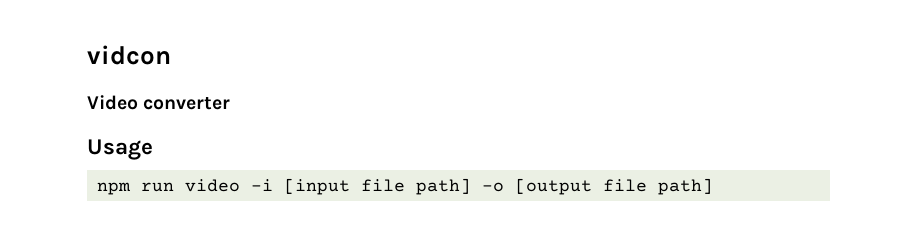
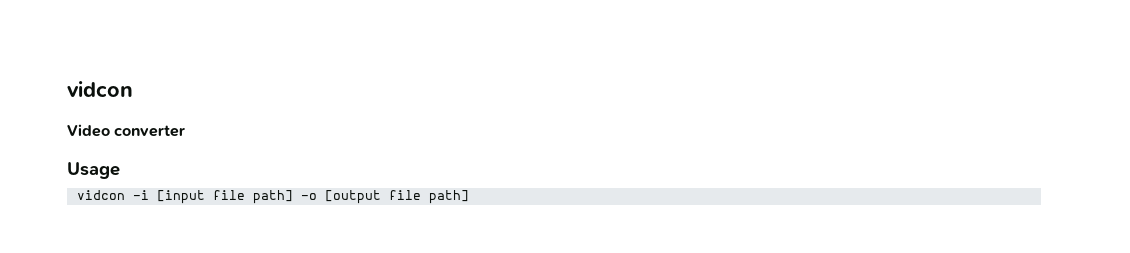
- npm run video -i [input file path] -o [output file path]
+ vidcon -i [input file path] -o [output file path]

